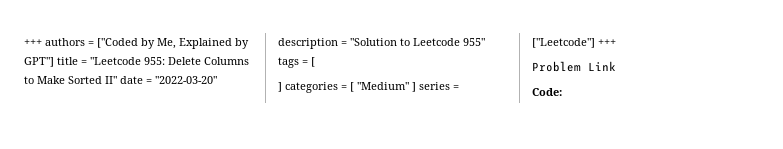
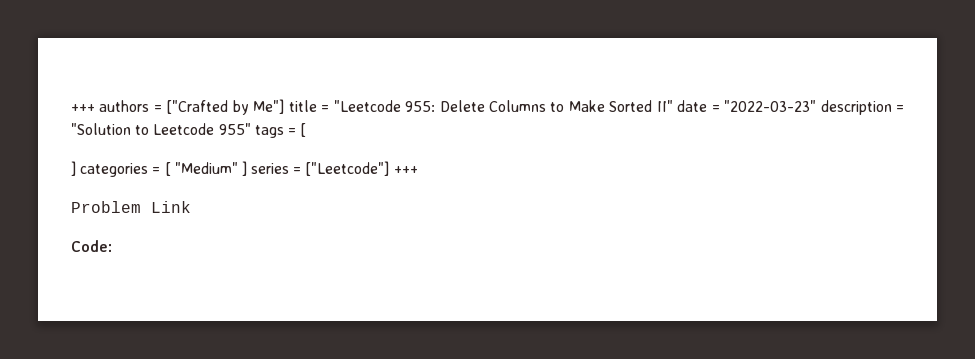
- +++ authors = ["Coded by Me, Explained by GPT"] title = "Leetcode 955: Delete Columns to Make Sorted II" date = "2022-03-20" description = "Solution to Leetcode 955" tags = [
+ +++ authors = ["Crafted by Me"] title = "Leetcode 955: Delete Columns to Make Sorted II" date = "2022-03-23" description = "Solution to Leetcode 955" tags = [

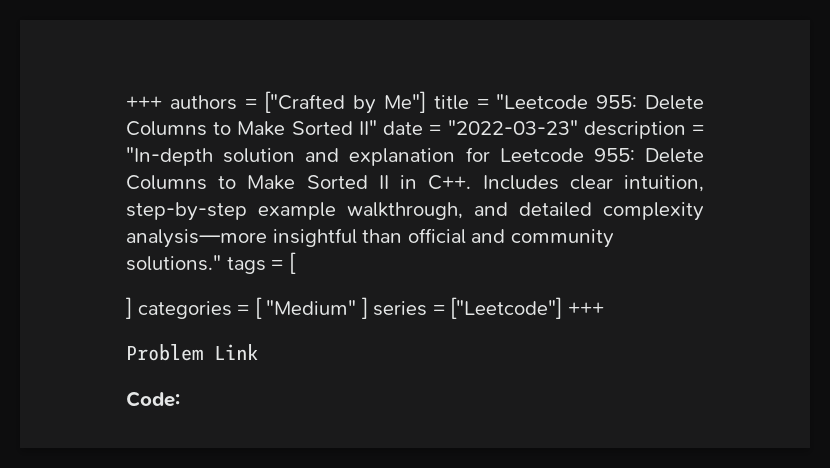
- +++ authors = ["Crafted by Me"] title = "Leetcode 955: Delete Columns to Make Sorted II" date = "2022-03-23" description = "Solution to Leetcode 955" tags = [
+ +++ authors = ["Crafted by Me"] title = "Leetcode 955: Delete Columns to Make Sorted II" date = "2022-03-23" description = "In-depth solution and explanation for Leetcode 955: Delete Columns to Make Sorted II in C++. Includes clear intuition, step-by-step example walkthrough, and detailed complexity analysis—more insightful than official and community solutions." tags = [

